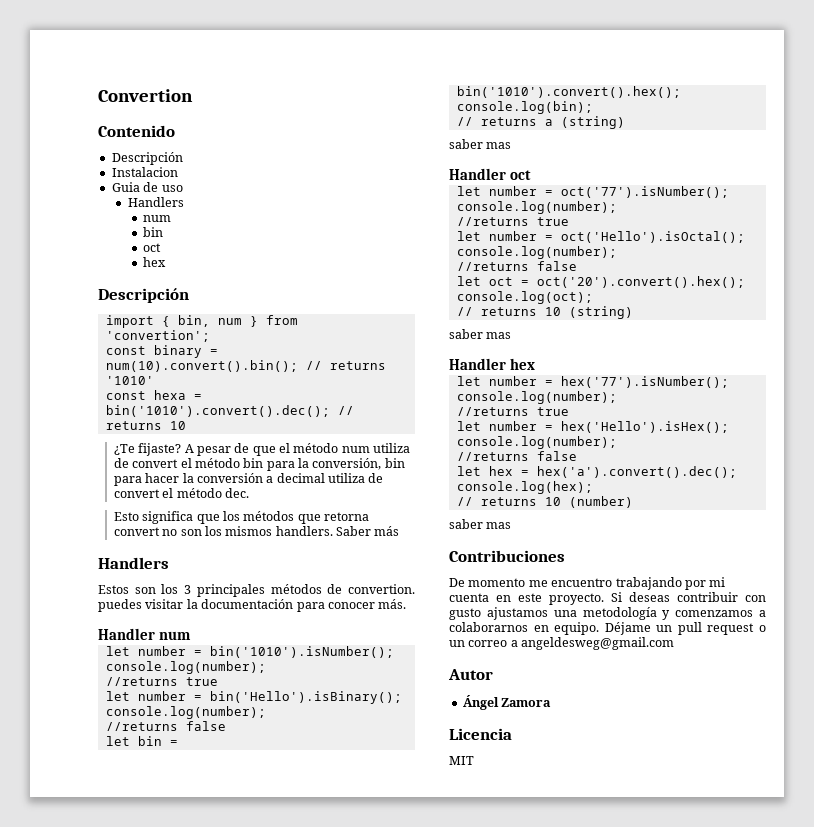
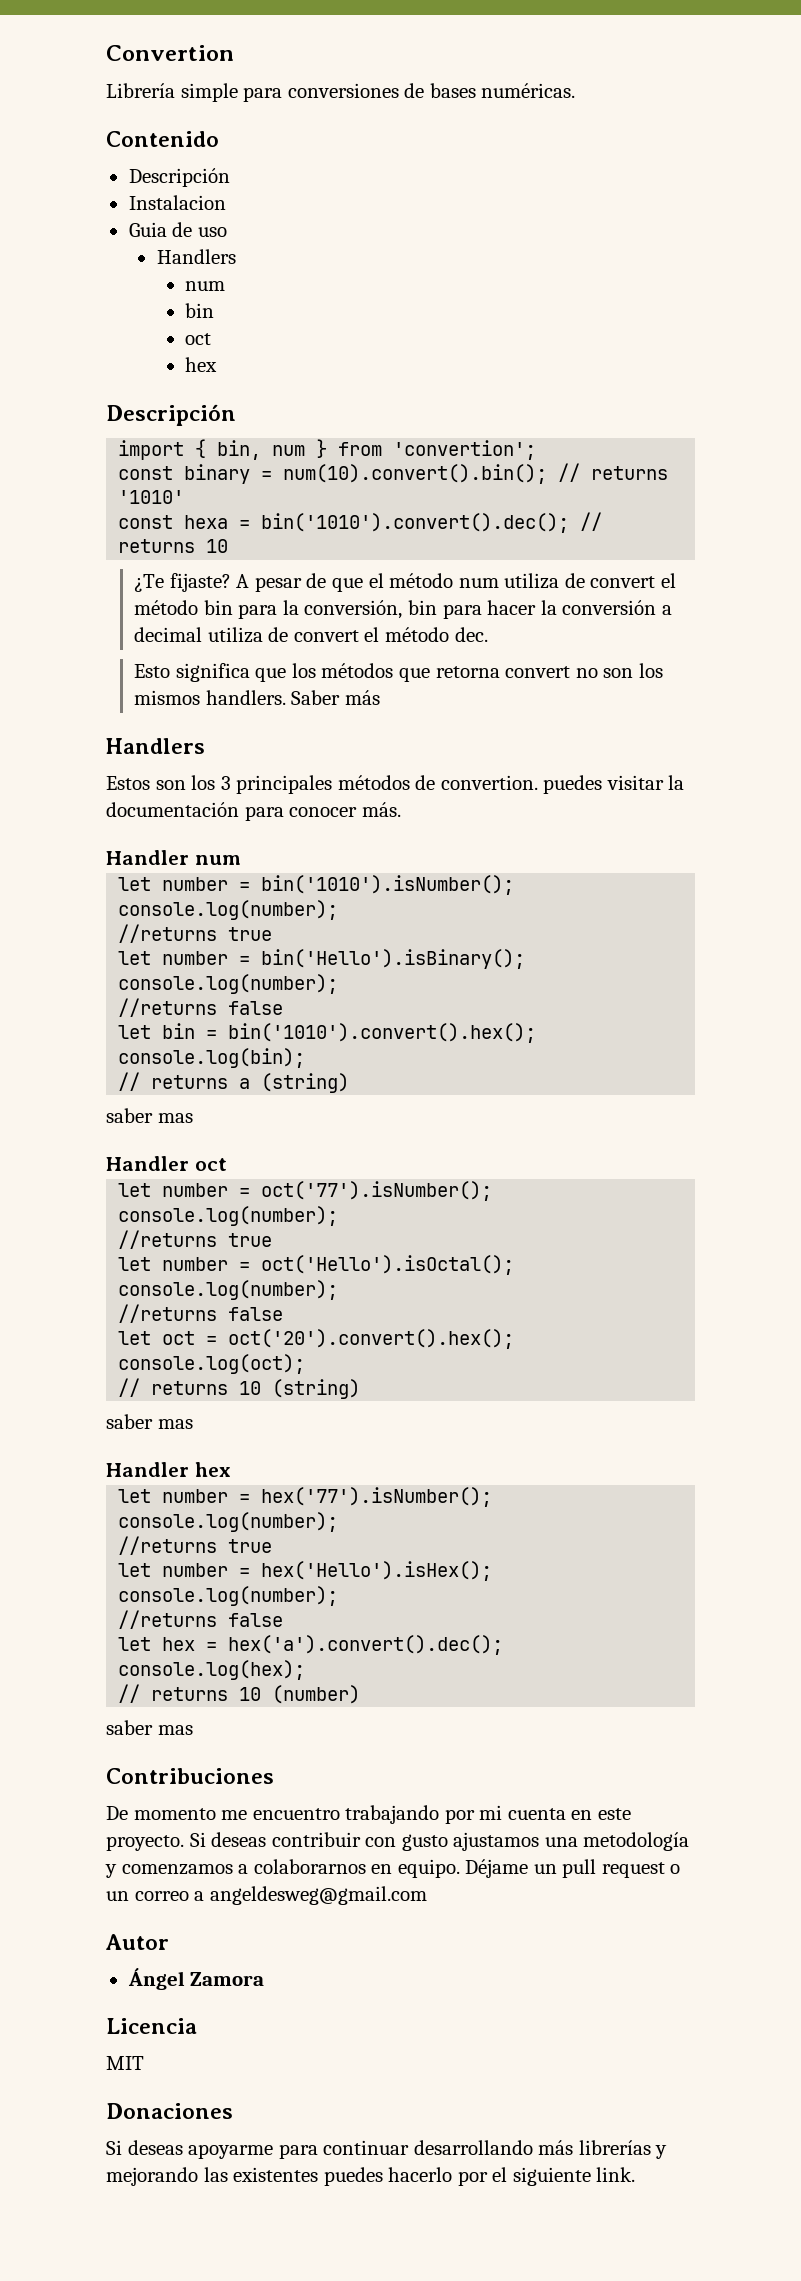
+ Librería simple para conversiones de bases numéricas.
+ Donaciones
+ Si deseas apoyarme para continuar desarrollando más librerías y mejorando las existentes puedes hacerlo por el siguiente link.

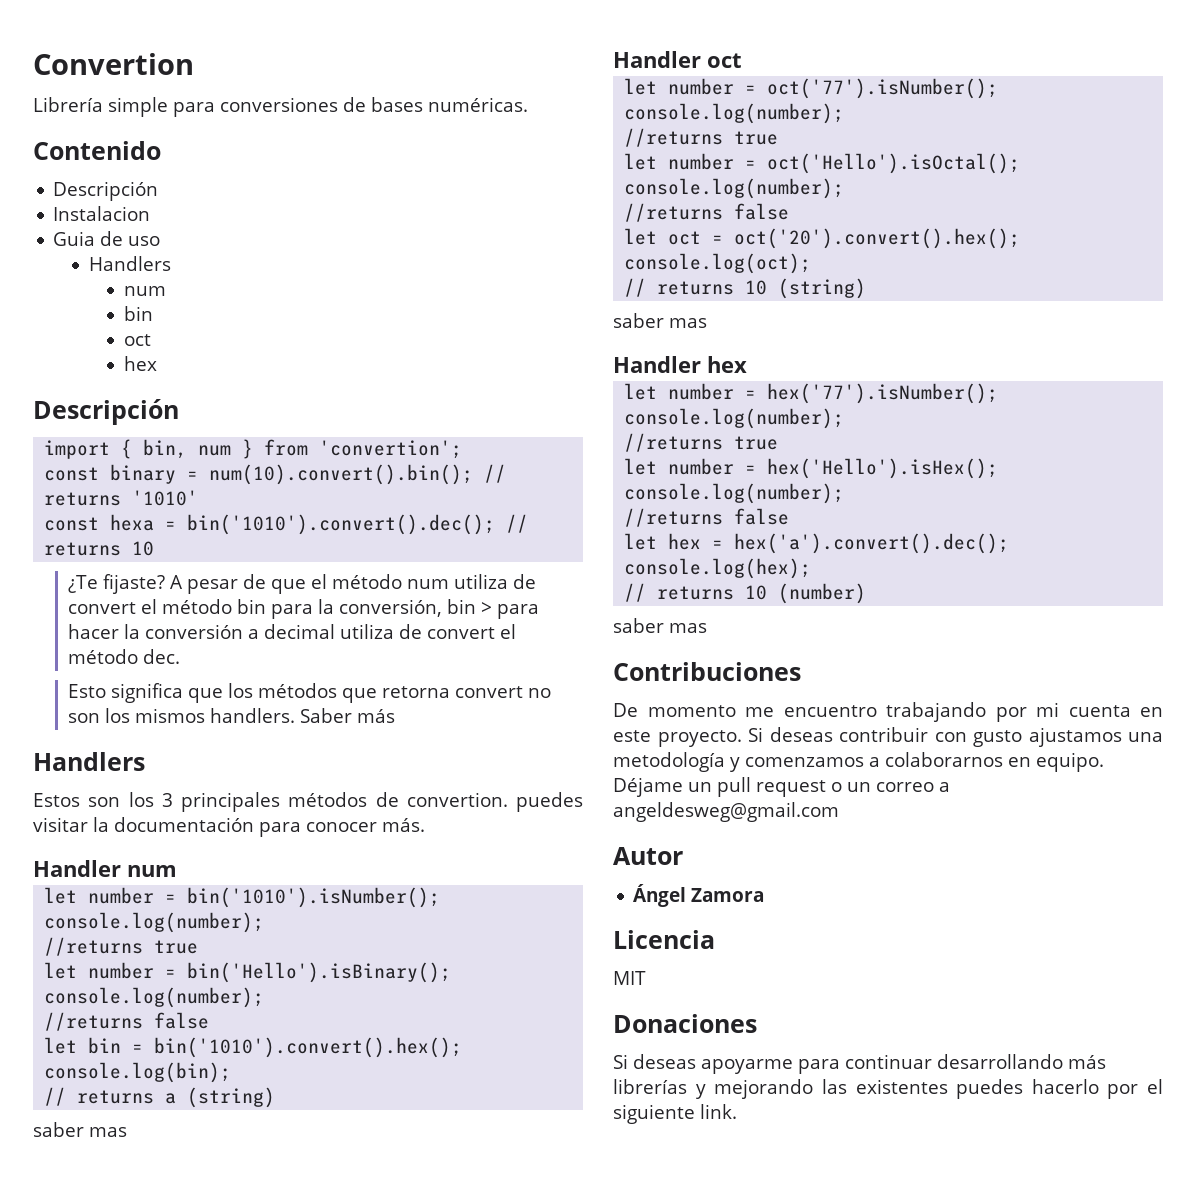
- A pesar de que el método num utiliza de convert el método bin para la conversión, bin para hacer la conversión a decimal utiliza de convert el método dec.
+ A pesar de que el método num utiliza de convert el método bin para la conversión, bin > para hacer la conversión a decimal utiliza de convert el método dec.

